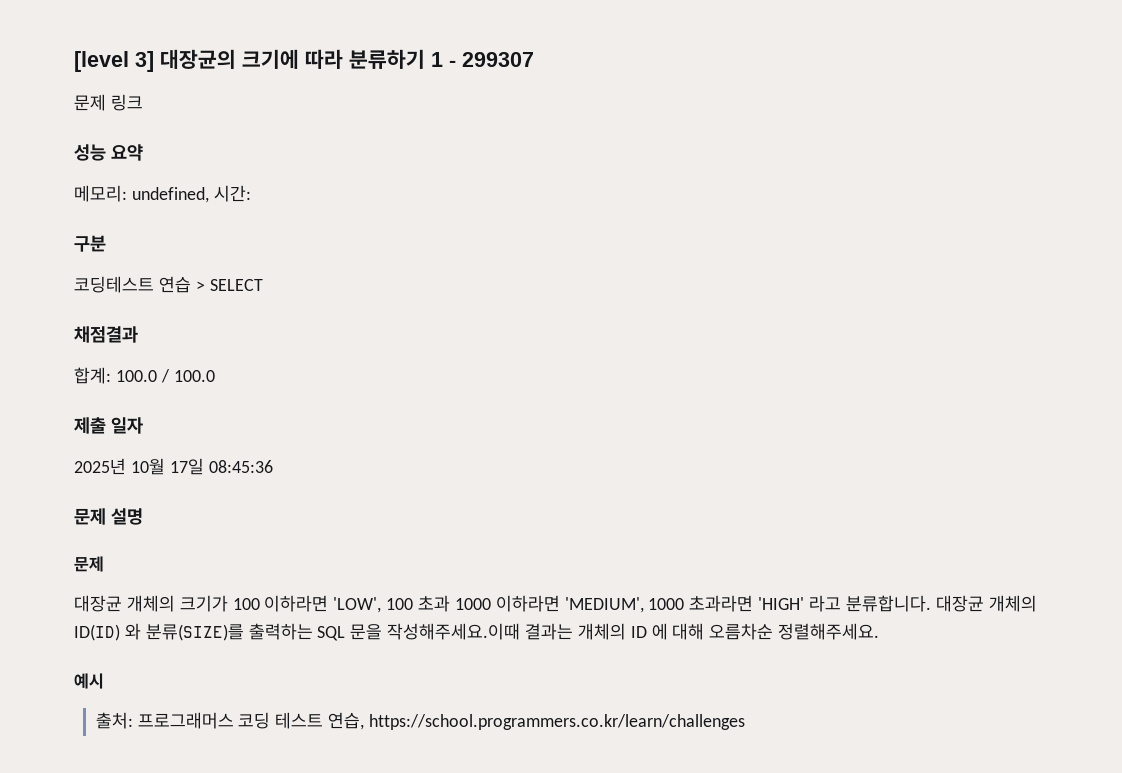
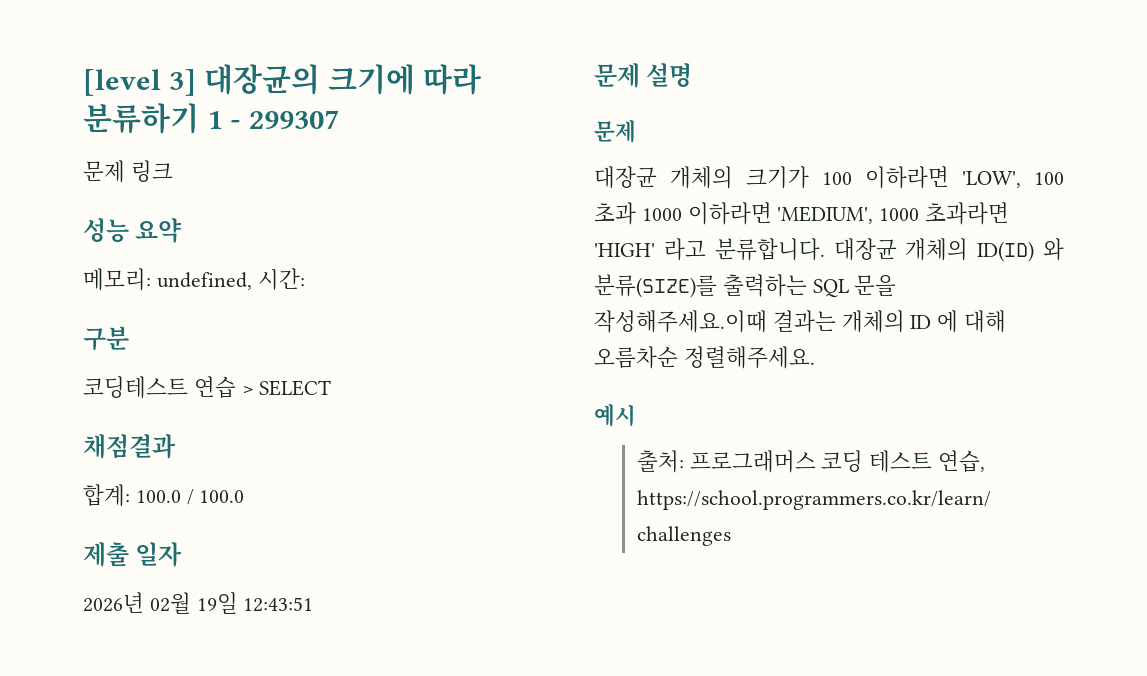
- 2025년 10월 17일 08:45:36
+ 2026년 02월 19일 12:43:51

